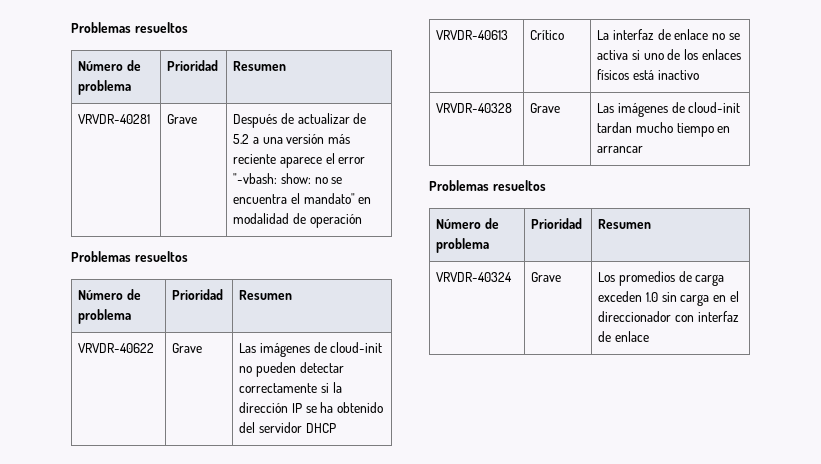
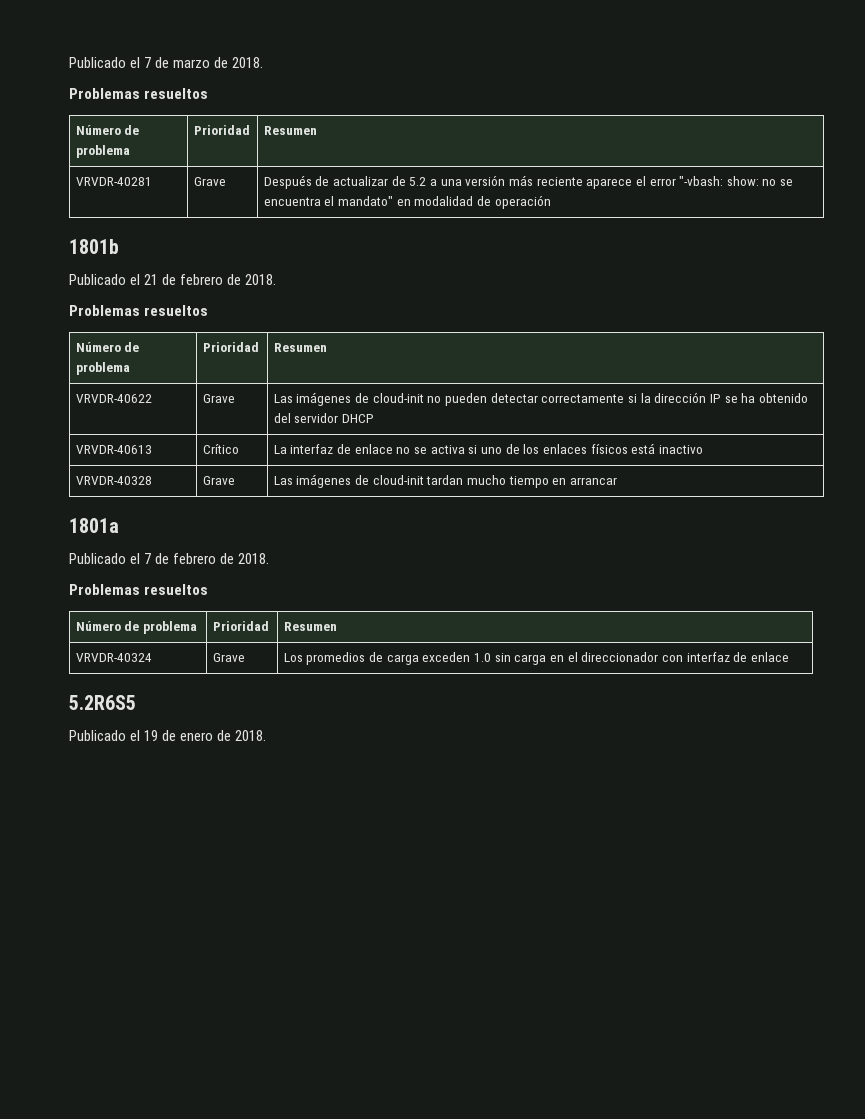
+ Publicado el 7 de marzo de 2018.
+ 1801b
+ Publicado el 21 de febrero de 2018.
+ 1801a
+ Publicado el 7 de febrero de 2018.
+ 5.2R6S5
+ Publicado el 19 de enero de 2018.

